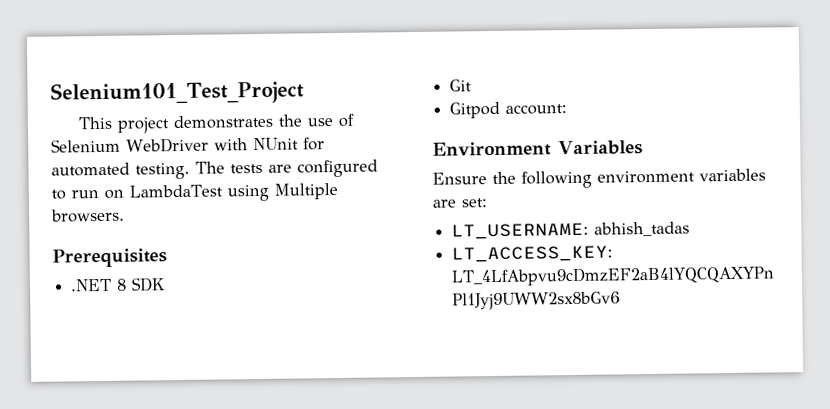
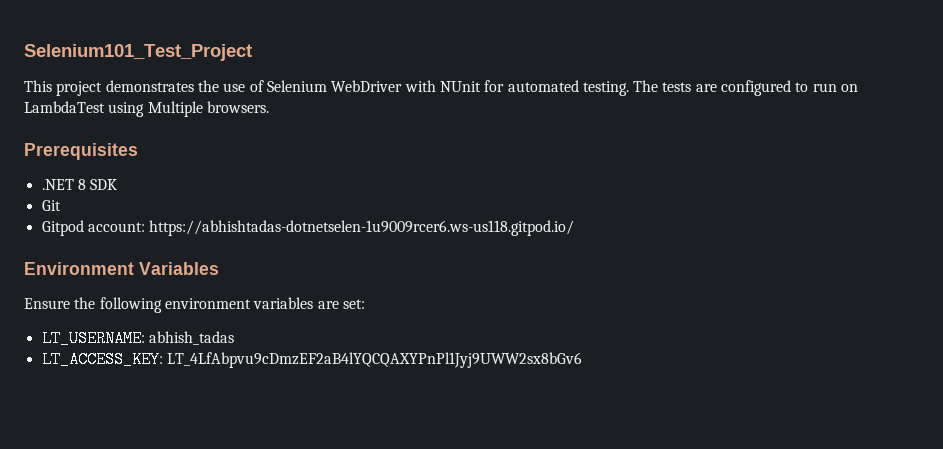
- Gitpod account:
+ Gitpod account: https://abhishtadas-dotnetselen-1u9009rcer6.ws-us118.gitpod.io/

